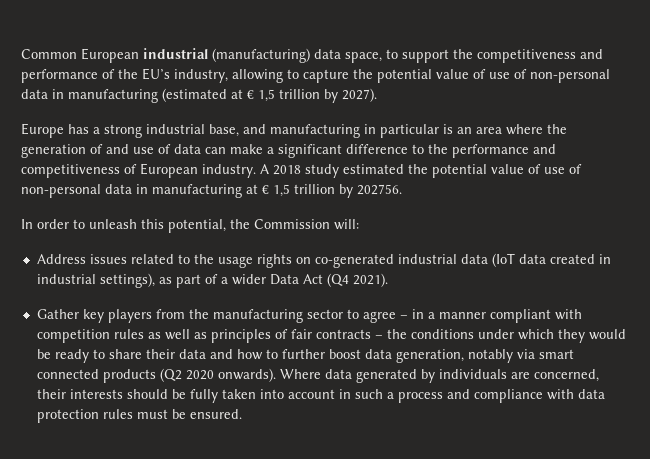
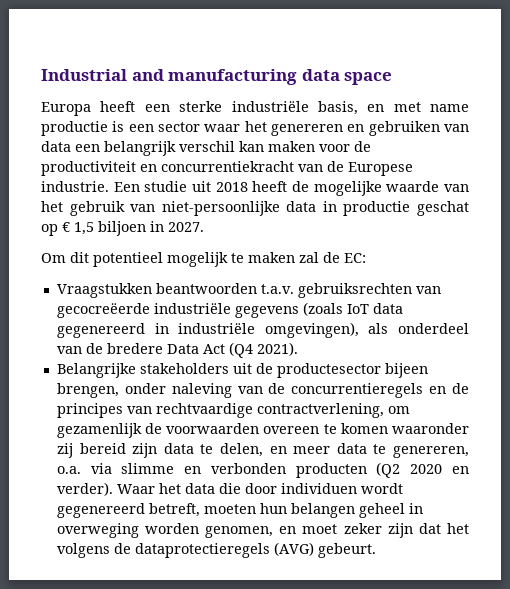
- Common European industrial (manufacturing) data space, to support the competitiveness and performance of the EU’s industry, allowing to capture the potential value of use of non-personal data in manufacturing (estimated at € 1,5 trillion by 2027).
- Europe has a strong industrial base, and manufacturing in particular is an area where the generation of and use of data can make a significant difference to the performance and competitiveness of European industry. A 2018 study estimated the potential value of use of non-personal data in manufacturing at € 1,5 trillion by 202756.
- In order to unleash this potential, the Commission will:
- Address issues related to the usage rights on co-generated industrial data (IoT data created in industrial settings), as part of a wider Data Act (Q4 2021).
- Gather key players from the manufacturing sector to agree – in a manner compliant with competition rules as well as principles of fair contracts – the conditions under which they would be ready to share their data and how to further boost data generation, notably via smart connected products (Q2 2020 onwards). Where data generated by individuals are concerned, their interests should be fully taken into account in such a process and compliance with data protection rules must be ensured.
+ Industrial and manufacturing data space
+ Europa heeft een sterke industriële basis, en met name productie is een sector waar het genereren en gebruiken van data een belangrijk verschil kan maken voor de productiviteit en concurrentiekracht van de Europese industrie. Een studie uit 2018 heeft de mogelijke waarde van het gebruik van niet-persoonlijke data in productie geschat op € 1,5 biljoen in 2027.
+ Om dit potentieel mogelijk te maken zal de EC:
+ Vraagstukken beantwoorden t.a.v. gebruiksrechten van gecocreëerde industriële gegevens (zoals IoT data gegenereerd in industriële omgevingen), als onderdeel van de bredere Data Act (Q4 2021).
+ Belangrijke stakeholders uit de productesector bijeen brengen, onder naleving van de concurrentieregels en de principes van rechtvaardige contractverlening, om gezamenlijk de voorwaarden overeen te komen waaronder zij bereid zijn data te delen, en meer data te genereren, o.a. via slimme en verbonden producten (Q2 2020 en verder). Waar het data die door individuen wordt gegenereerd betreft, moeten hun belangen geheel in overweging worden genomen, en moet zeker zijn dat het volgens de dataprotectieregels (AVG) gebeurt.

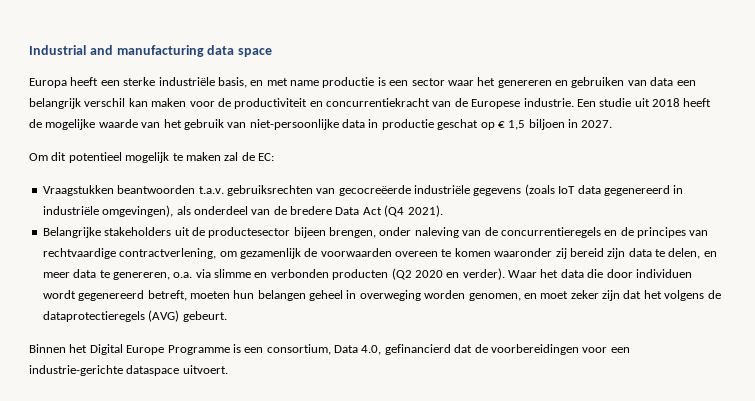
+ Binnen het Digital Europe Programme is een consortium, Data 4.0, gefinancierd dat de voorbereidingen voor een industrie-gerichte dataspace uitvoert.

